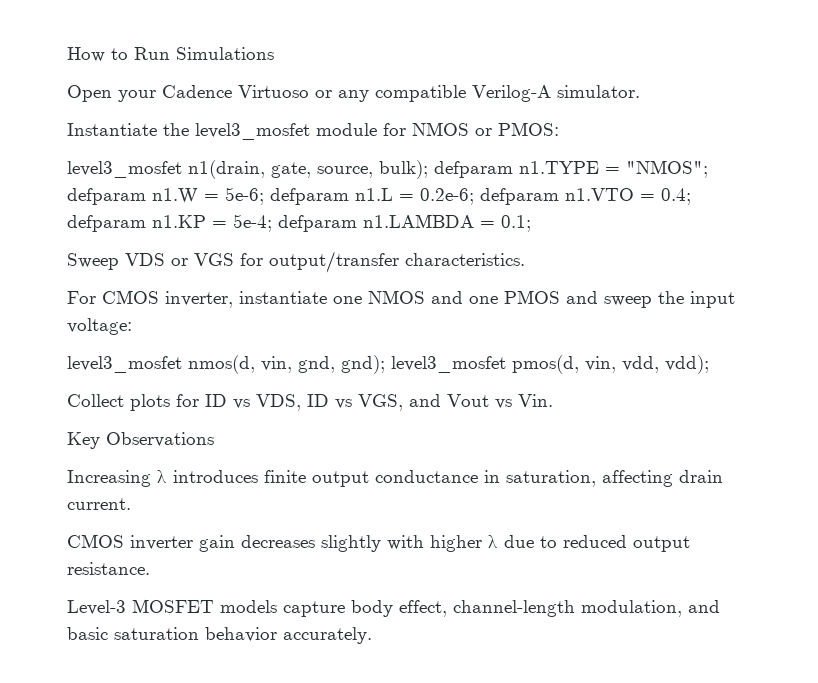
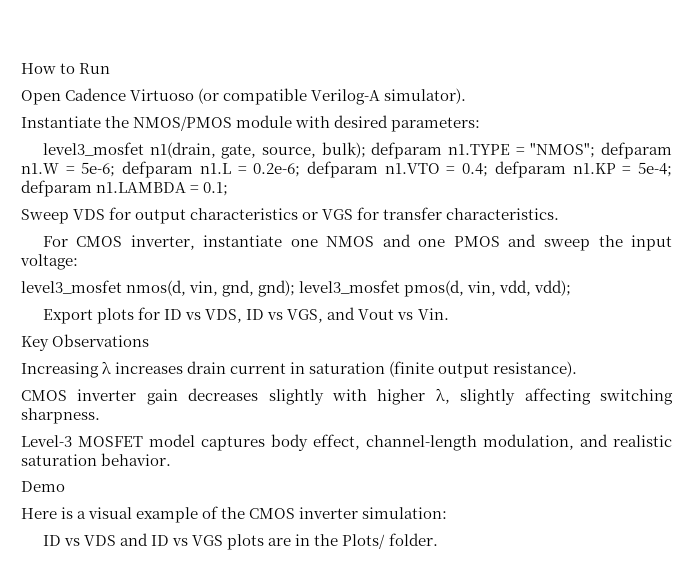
- How to Run Simulations
+ How to Run
- Open your Cadence Virtuoso or any compatible Verilog-A simulator.
+ Open Cadence Virtuoso (or compatible Verilog-A simulator).
- Instantiate the level3_mosfet module for NMOS or PMOS:
+ Instantiate the NMOS/PMOS module with desired parameters:
- Sweep VDS or VGS for output/transfer characteristics.
+ Sweep VDS for output characteristics or VGS for transfer characteristics.
- Collect plots for ID vs VDS, ID vs VGS, and Vout vs Vin.
+ Export plots for ID vs VDS, ID vs VGS, and Vout vs Vin.
- Increasing λ introduces finite output conductance in saturation, affecting drain current.
+ Increasing λ increases drain current in saturation (finite output resistance).
- CMOS inverter gain decreases slightly with higher λ due to reduced output resistance.
+ CMOS inverter gain decreases slightly with higher λ, slightly affecting switching sharpness.
- Level-3 MOSFET models capture body effect, channel-length modulation, and basic saturation behavior accurately.
+ Level-3 MOSFET model captures body effect, channel-length modulation, and realistic saturation behavior.
+ Demo
+ Here is a visual example of the CMOS inverter simulation:
+ ID vs VDS and ID vs VGS plots are in the Plots/ folder.

